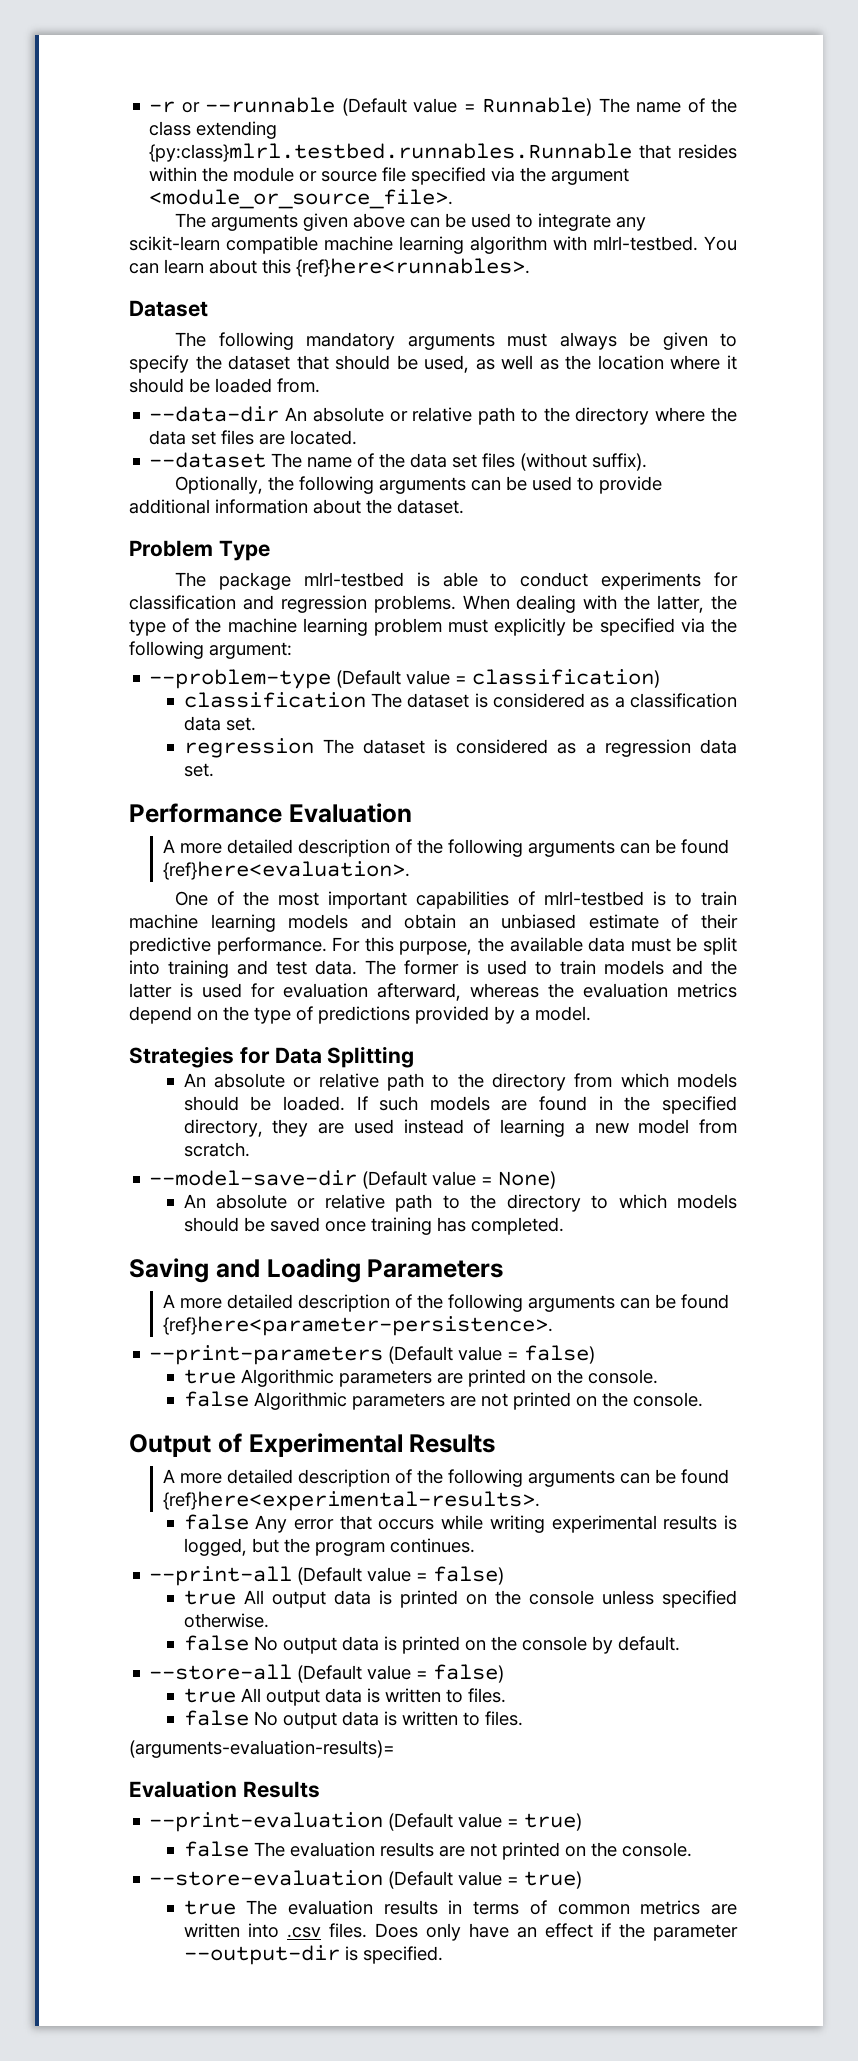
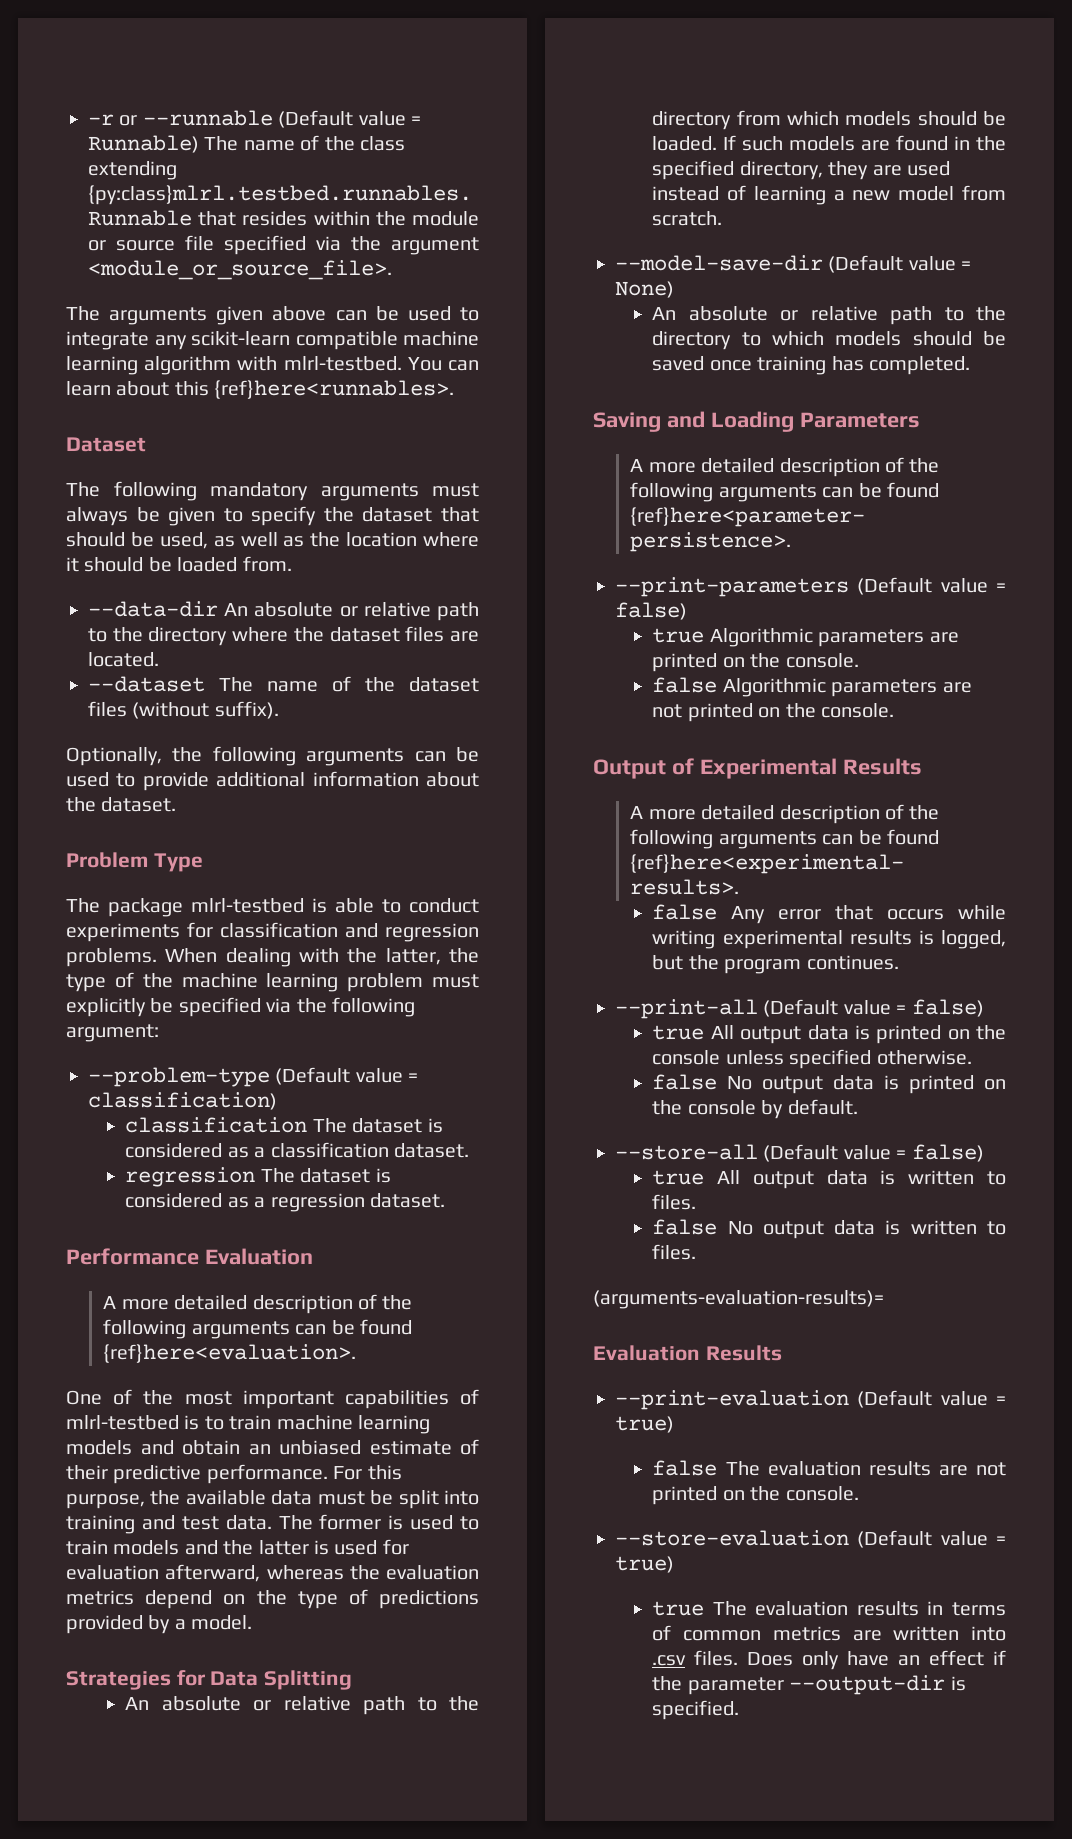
- --data-dir An absolute or relative path to the directory where the data set files are located.
+ --data-dir An absolute or relative path to the directory where the dataset files are located.
- --dataset The name of the data set files (without suffix).
+ --dataset The name of the dataset files (without suffix).
- classification The dataset is considered as a classification data set.
+ classification The dataset is considered as a classification dataset.
- regression The dataset is considered as a regression data set.
+ regression The dataset is considered as a regression dataset.

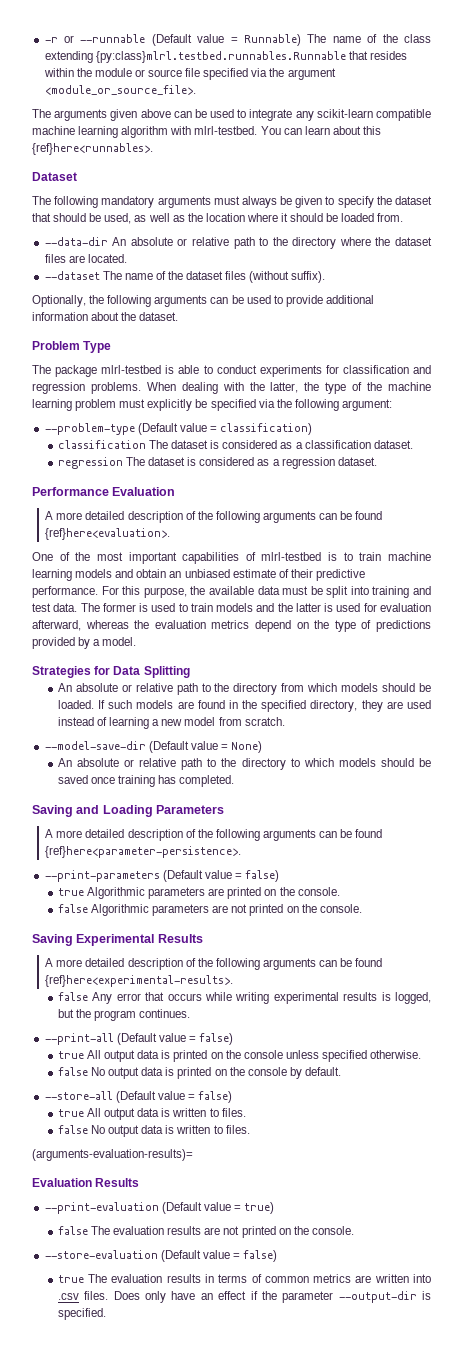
- Output of Experimental Results
+ Saving Experimental Results
- --store-evaluation (Default value = true)
+ --store-evaluation (Default value = false)

